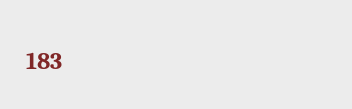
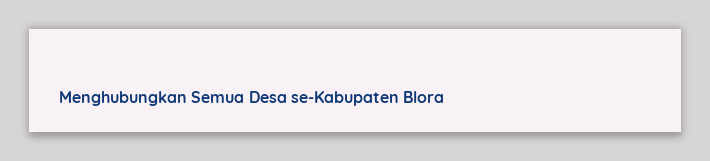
- 183
+ Menghubungkan Semua Desa se-Kabupaten Blora

